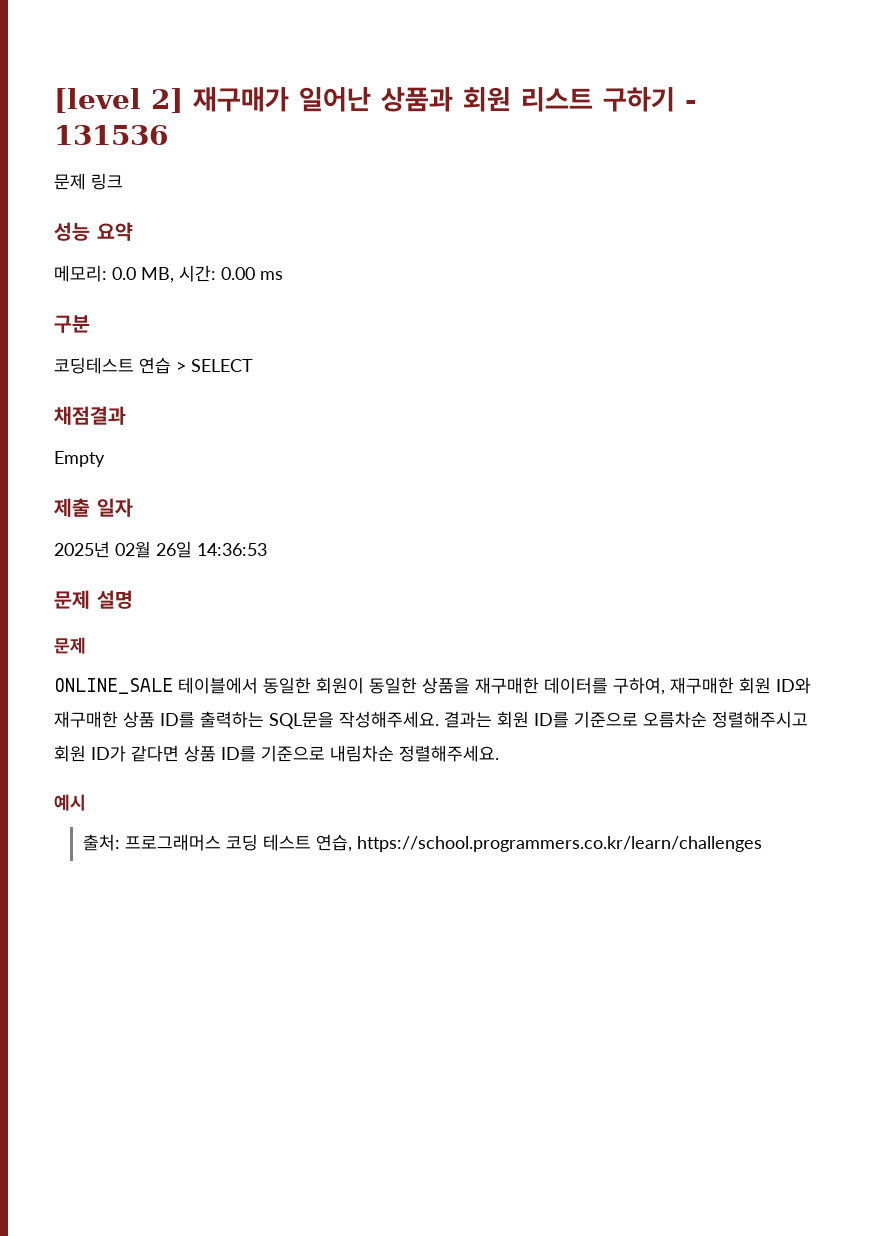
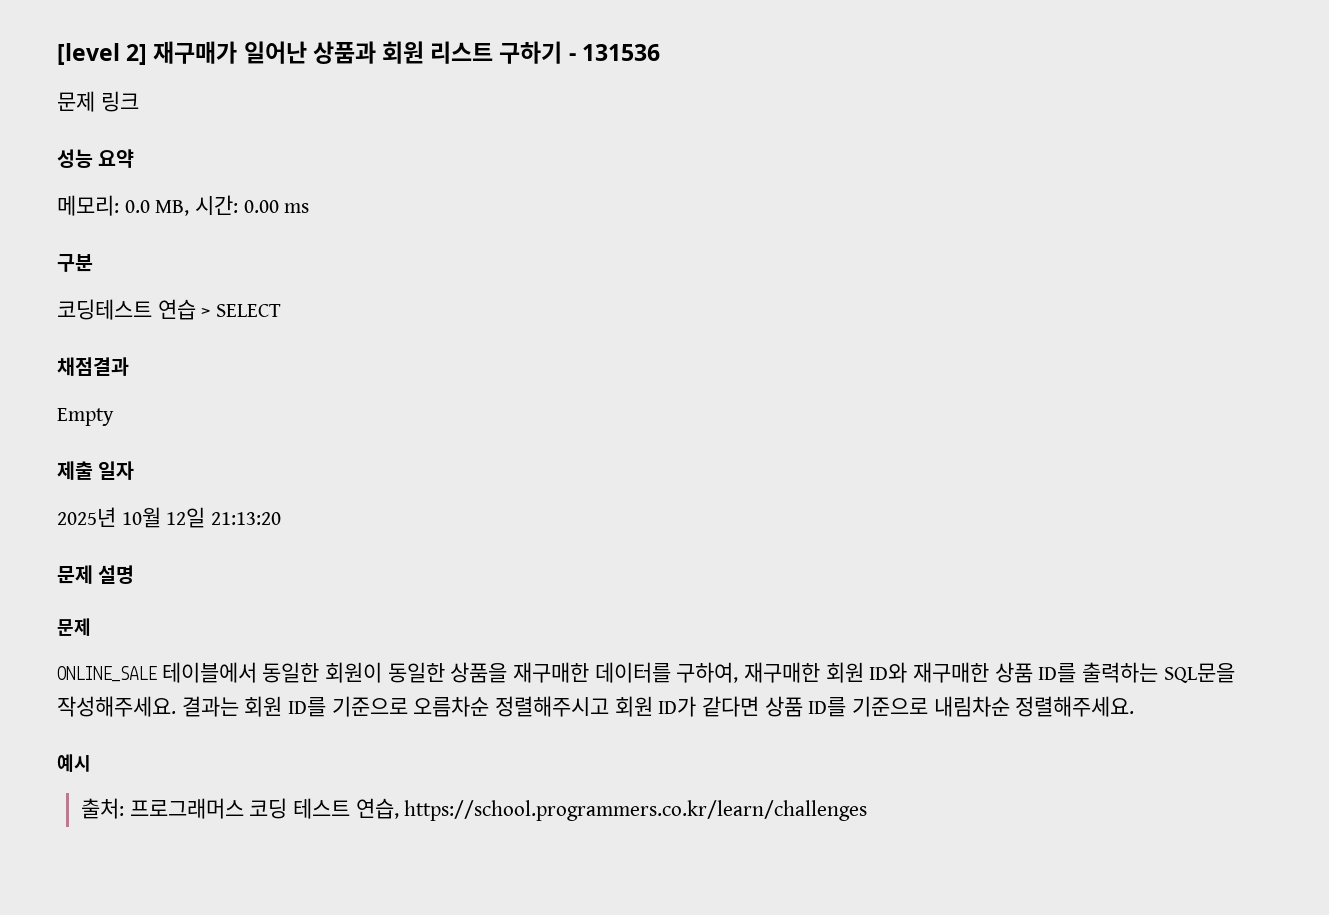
- 2025년 02월 26일 14:36:53
+ 2025년 10월 12일 21:13:20

